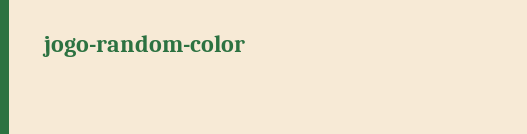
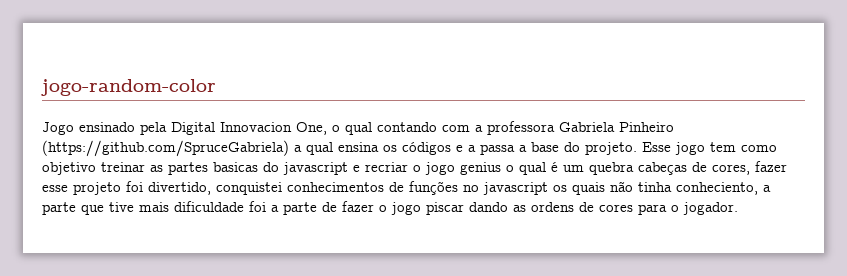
+ Jogo ensinado pela Digital Innovacion One, o qual contando com a professora Gabriela Pinheiro (https://github.com/SpruceGabriela) a qual ensina os códigos e a passa a base do projeto. Esse jogo tem como objetivo treinar as partes basicas do javascript e recriar o jogo genius o qual é um quebra cabeças de cores, fazer esse projeto foi divertido, conquistei conhecimentos de funções no javascript os quais não tinha conheciento, a parte que tive mais dificuldade foi a parte de fazer o jogo piscar dando as ordens de cores para o jogador.

